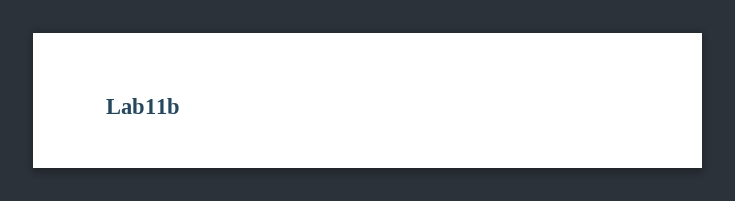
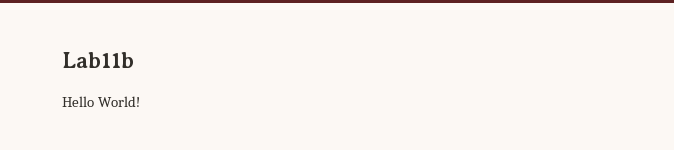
+ Hello World!

